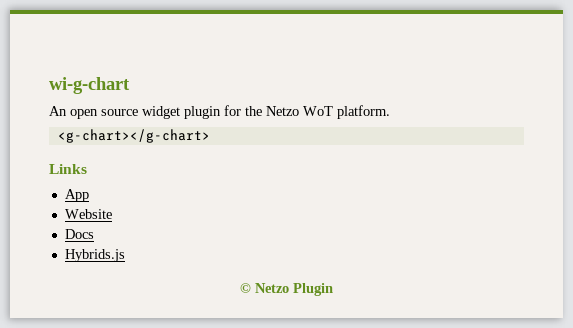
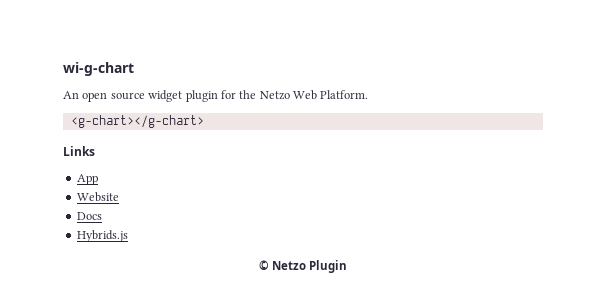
- An open source widget plugin for the Netzo WoT platform.
+ An open source widget plugin for the Netzo Web Platform.

